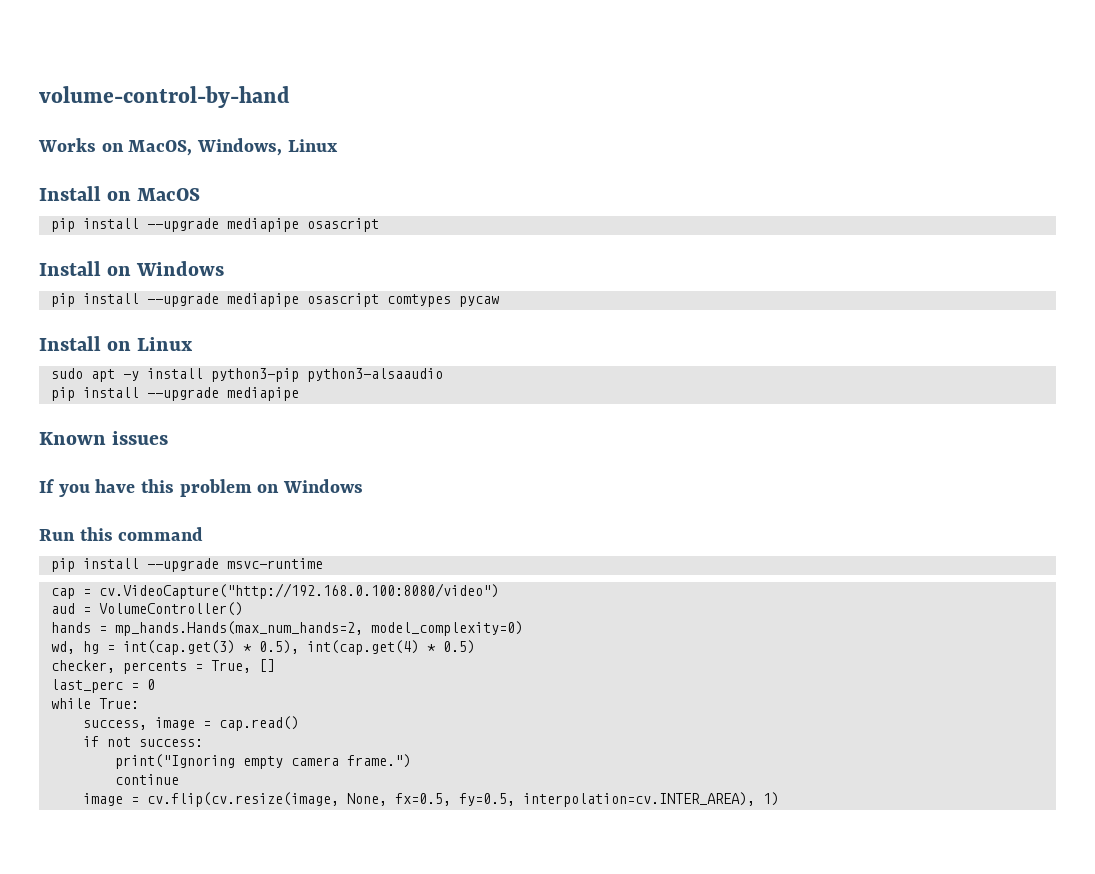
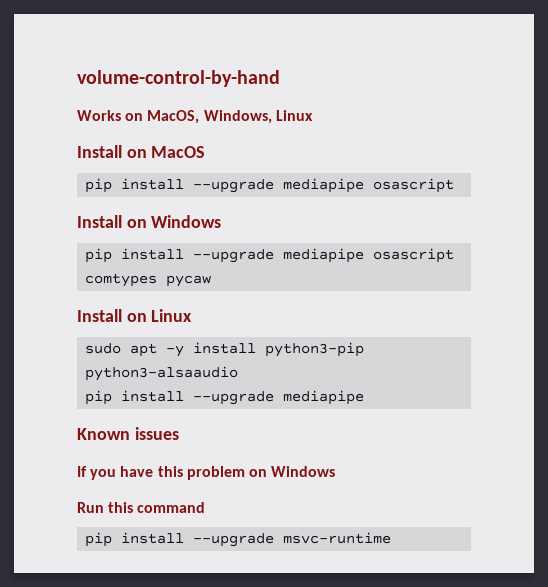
- cap = cv.VideoCapture("http://192.168.0.100:8080/video")
- aud = VolumeController()
- hands = mp_hands.Hands(max_num_hands=2, model_complexity=0)
- wd, hg = int(cap.get(3) * 0.5), int(cap.get(4) * 0.5)
- checker, percents = True, []
- last_perc = 0
- while True:
- success, image = cap.read()
- if not success:
- print("Ignoring empty camera frame.")
- continue
- image = cv.flip(cv.resize(image, None, fx=0.5, fy=0.5, interpolation=cv.INTER_AREA), 1)

